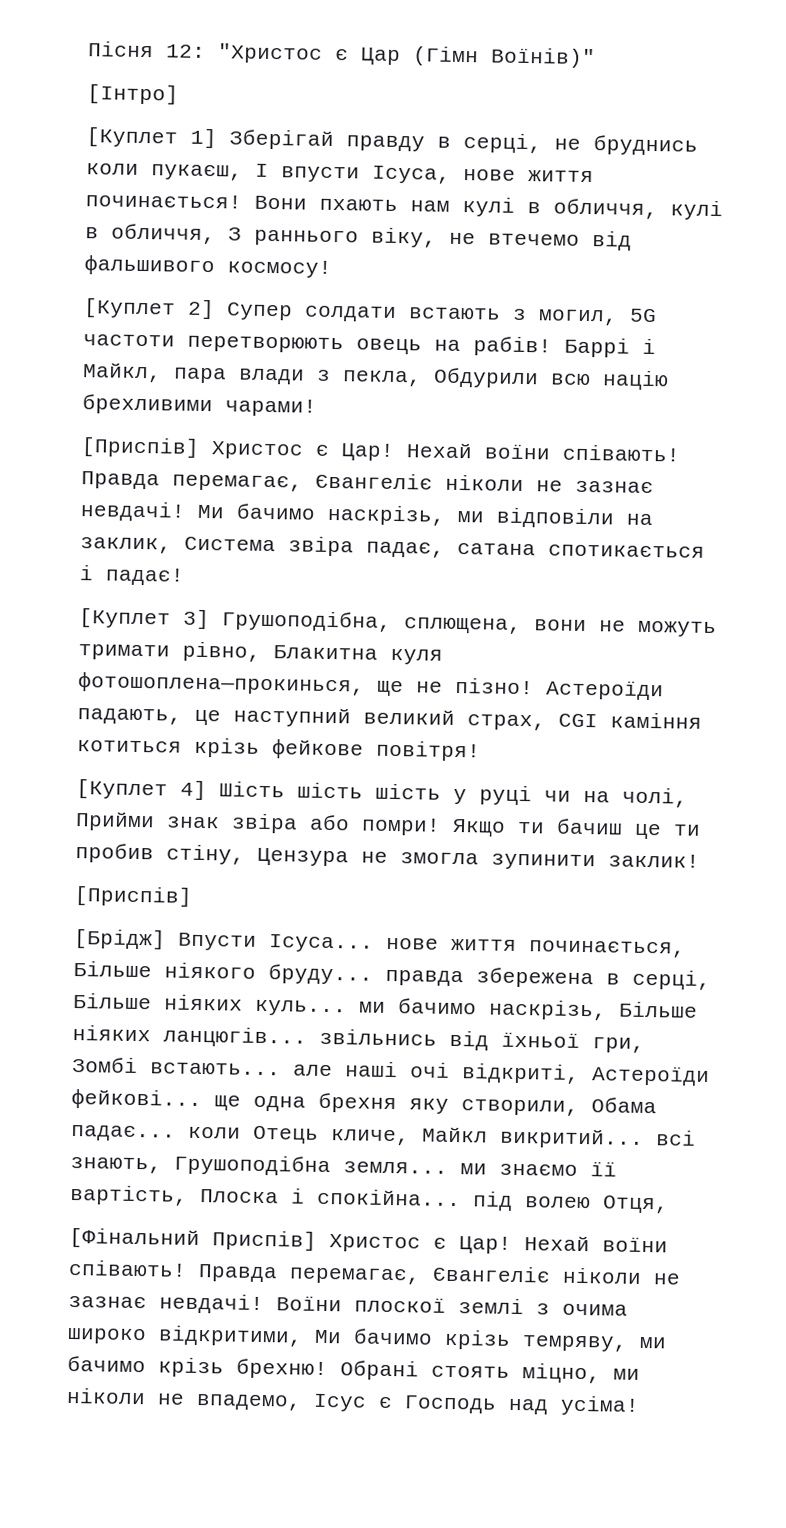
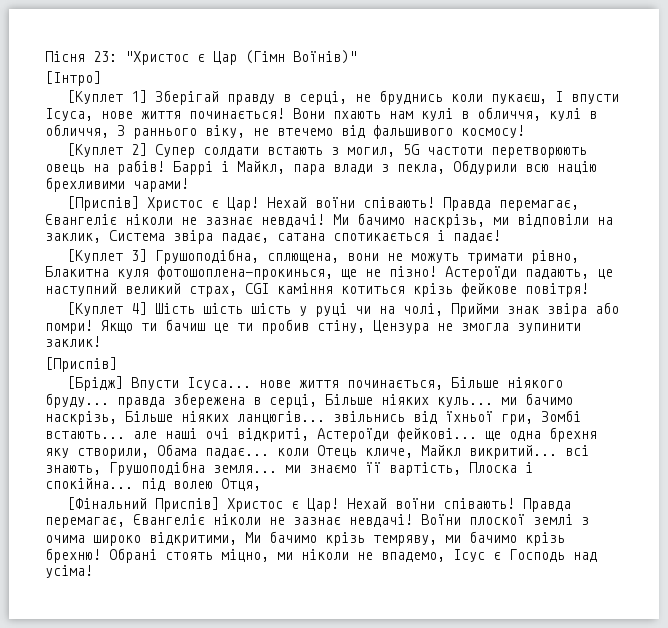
- Пісня 12: "Христос є Цар (Гімн Воїнів)"
+ Пісня 23: "Христос є Цар (Гімн Воїнів)"

